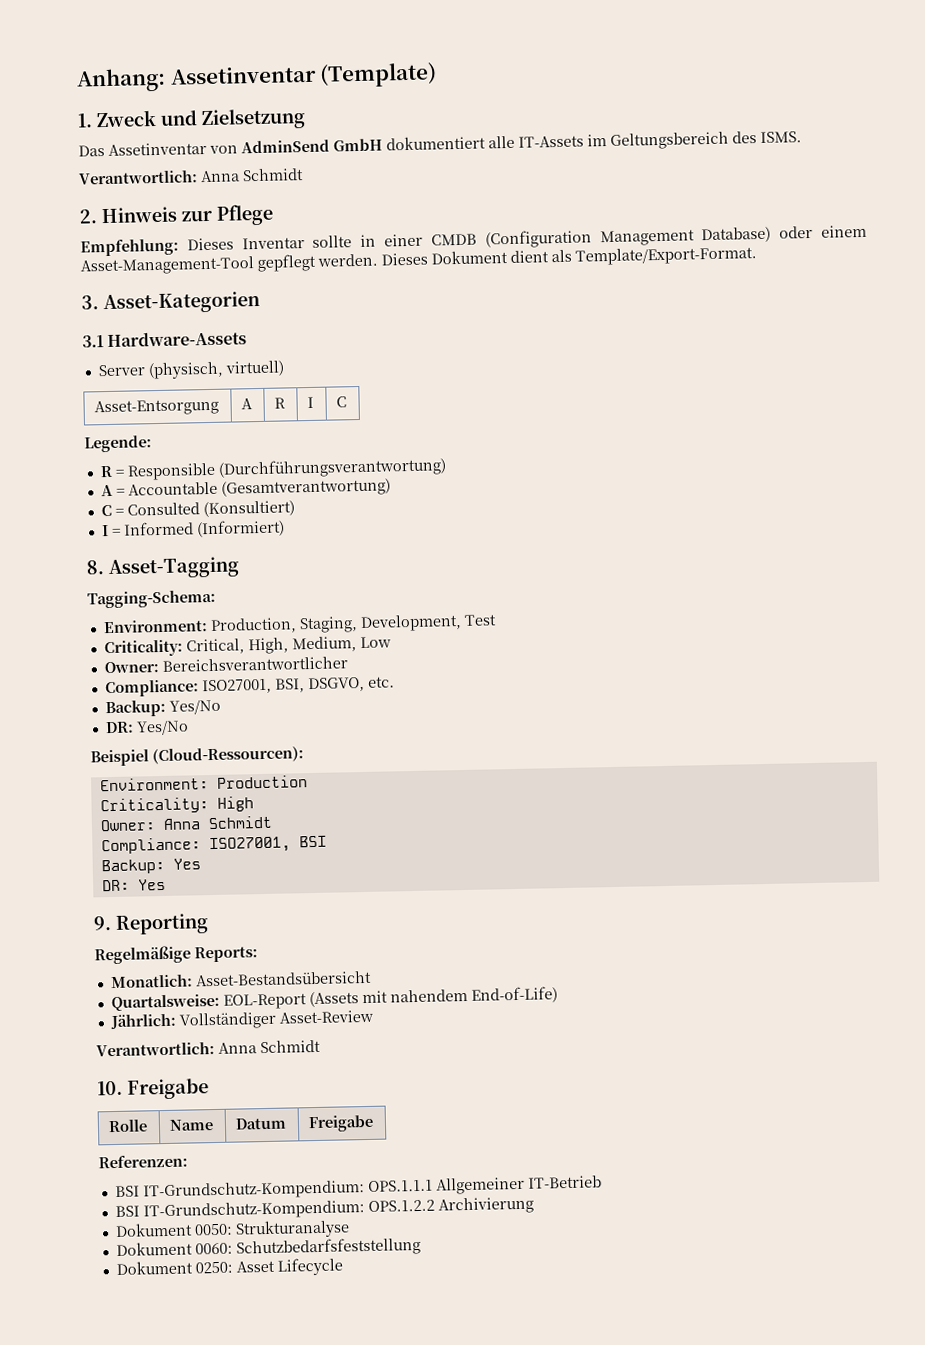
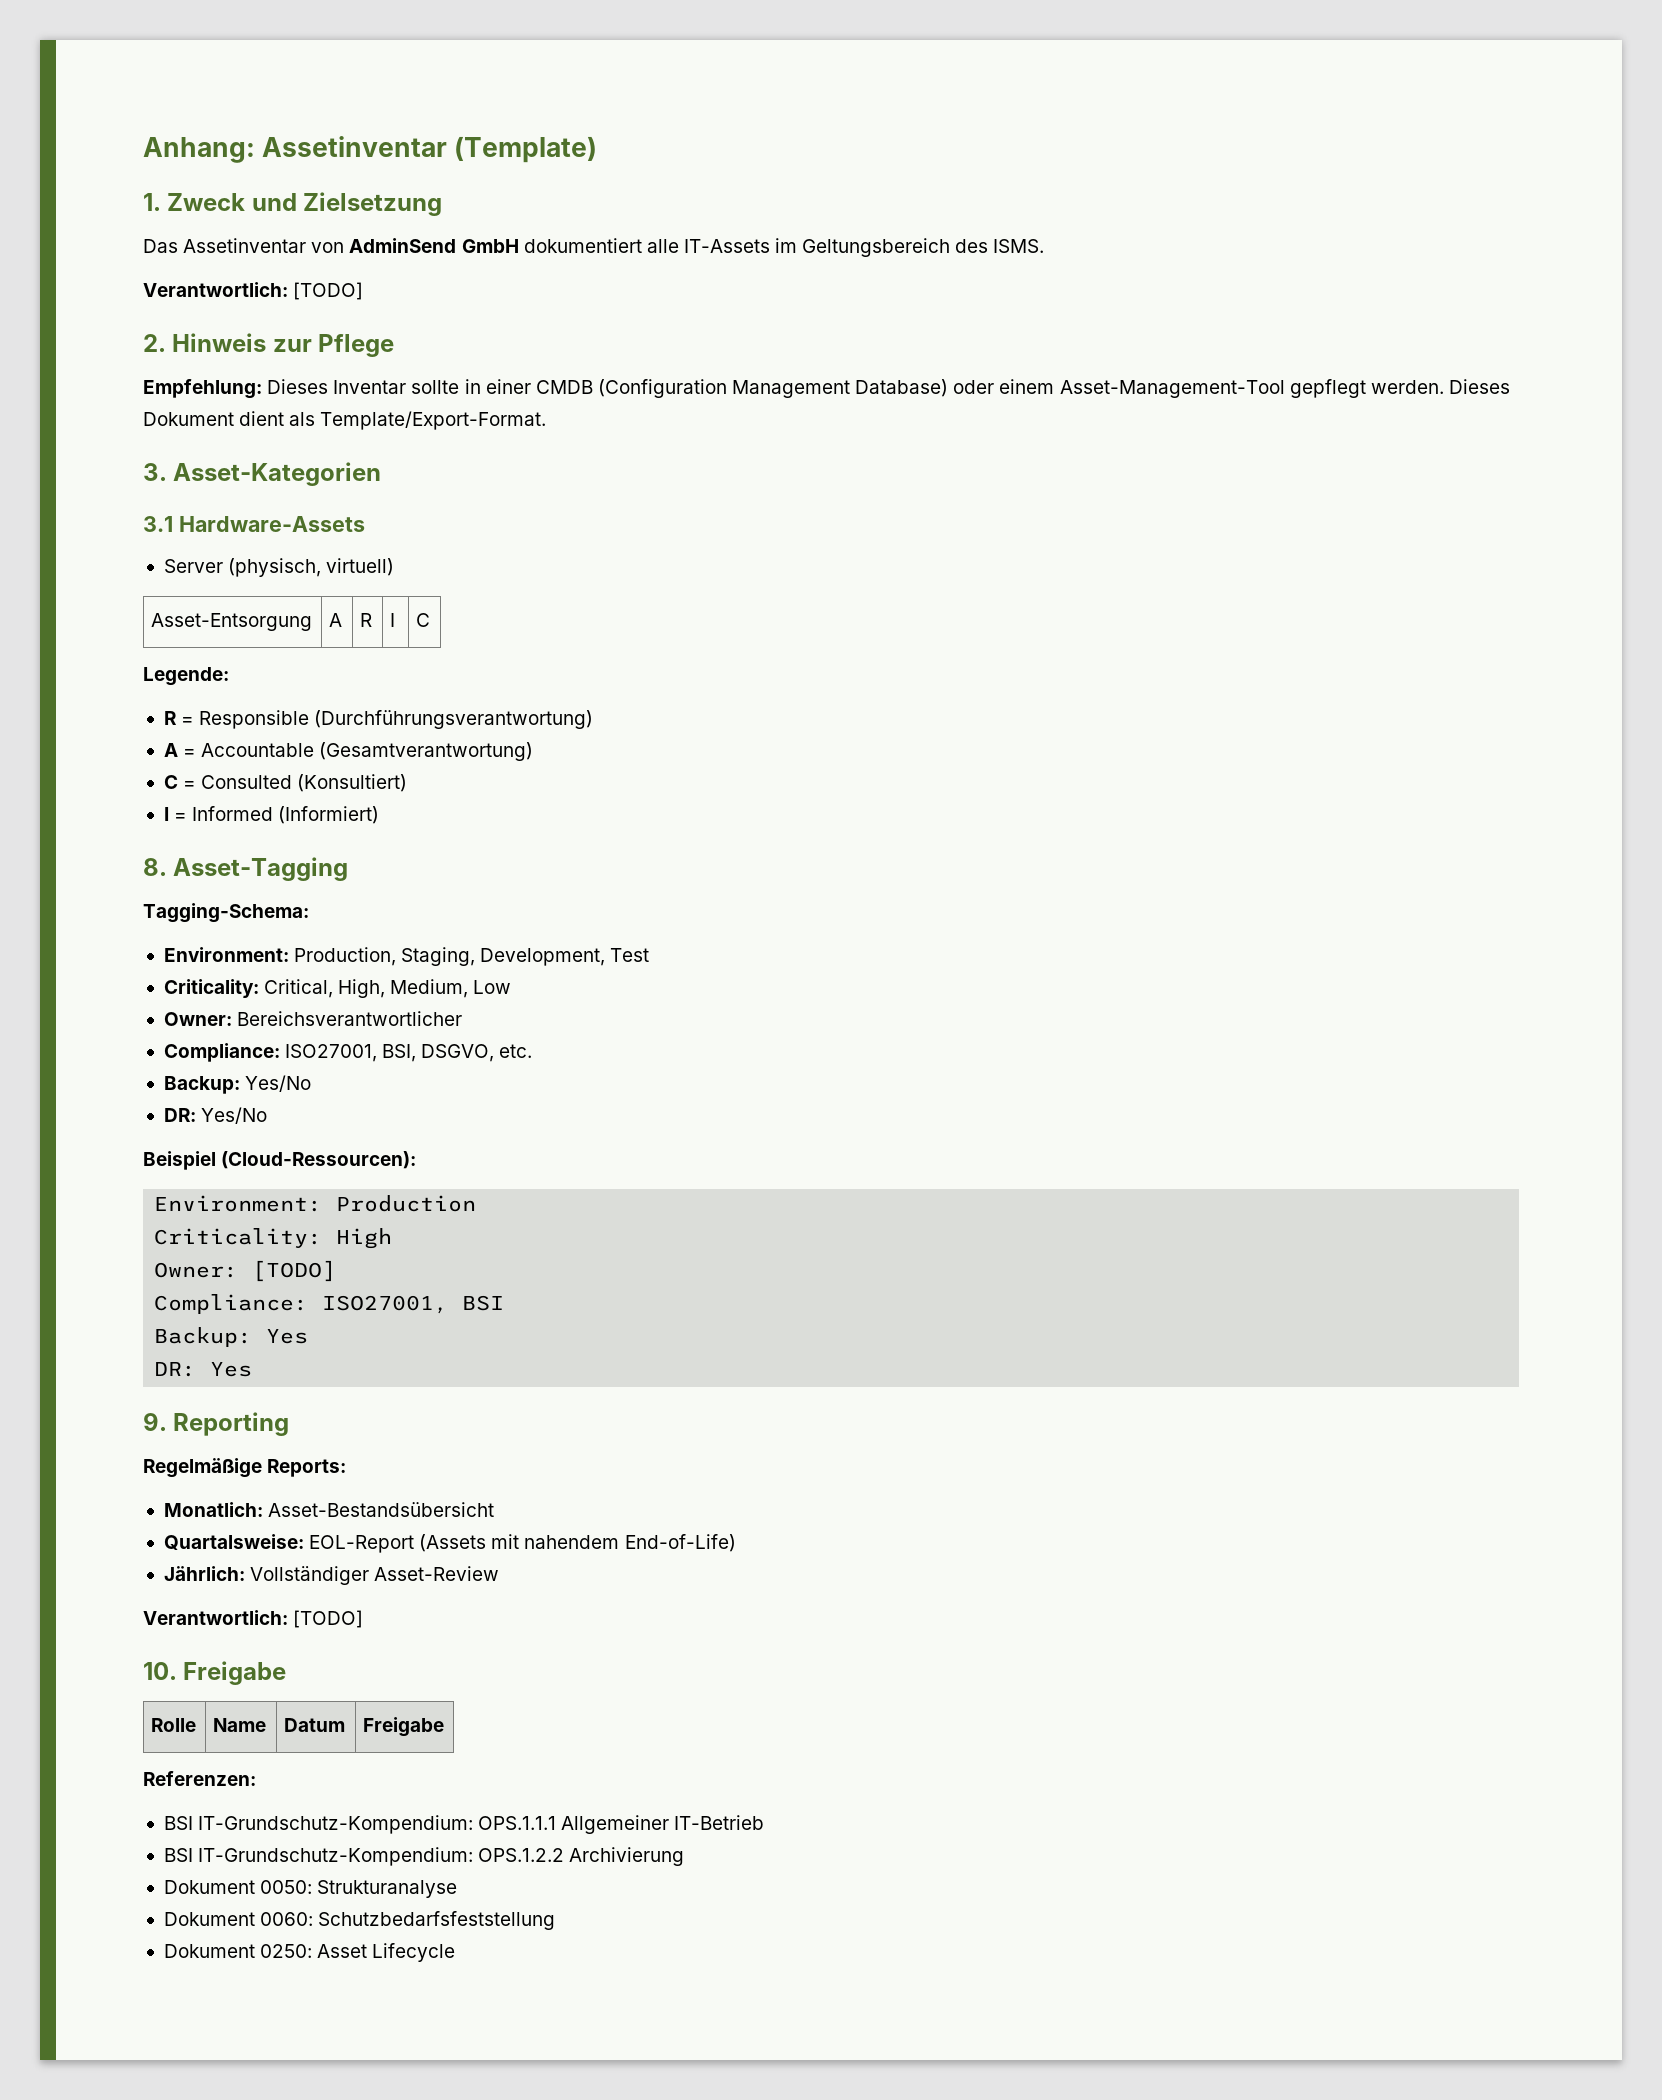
  Das Assetinventar von AdminSend GmbH dokumentiert alle IT-Assets im Geltungsbereich des ISMS.
- Verantwortlich: Anna Schmidt
+ Verantwortlich: [TODO]
- Owner: Anna Schmidt
+ Owner: [TODO]
  Jährlich: Vollständiger Asset-Review
- Verantwortlich: Anna Schmidt
+ Verantwortlich: [TODO]

